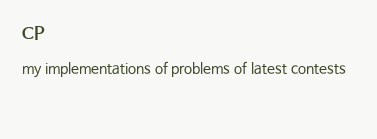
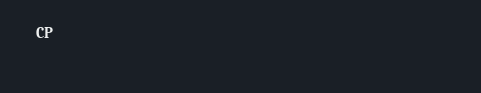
- my implementations of problems of latest contests

